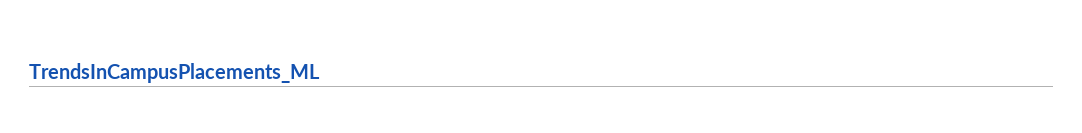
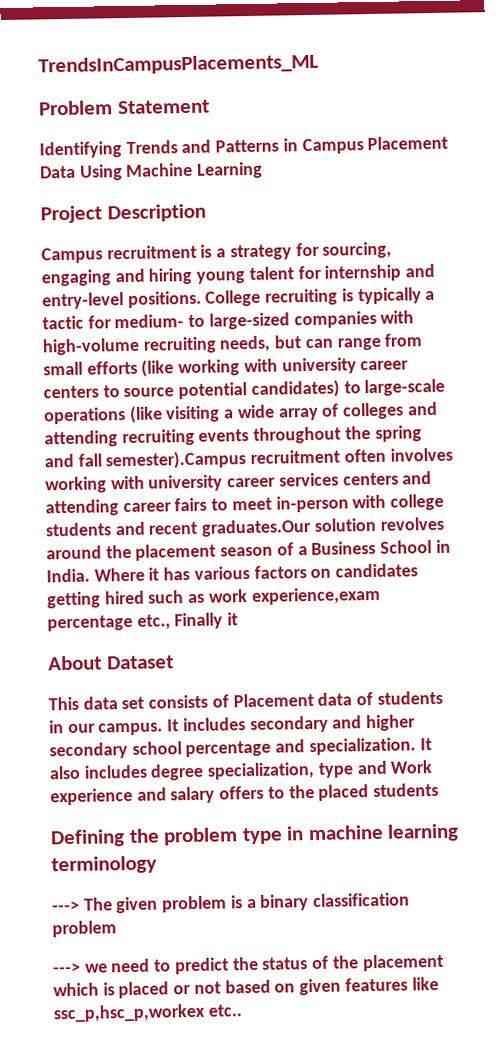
+ Problem Statement
+ Identifying Trends and Patterns in Campus Placement Data Using Machine Learning
+ Project Description
+ Campus recruitment is a strategy for sourcing, engaging and hiring young talent for internship and entry-level positions. College recruiting is typically a tactic for medium- to large-sized companies with high-volume recruiting needs, but can range from small efforts (like working with university career centers to source potential candidates) to large-scale operations (like visiting a wide array of colleges and attending recruiting events throughout the spring and fall semester).Campus recruitment often involves working with university career services centers and attending career fairs to meet in-person with college students and recent graduates.Our solution revolves around the placement season of a Business School in India. Where it has various factors on candidates getting hired such as work experience,exam percentage etc., Finally it
+ About Dataset
+ This data set consists of Placement data of students in our campus. It includes secondary and higher secondary school percentage and specialization. It also includes degree specialization, type and Work experience and salary offers to the placed students
+ Defining the problem type in machine learning terminology
+ ---> The given problem is a binary classification problem
+ ---> we need to predict the status of the placement which is placed or not based on given features like ssc_p,hsc_p,workex etc..

